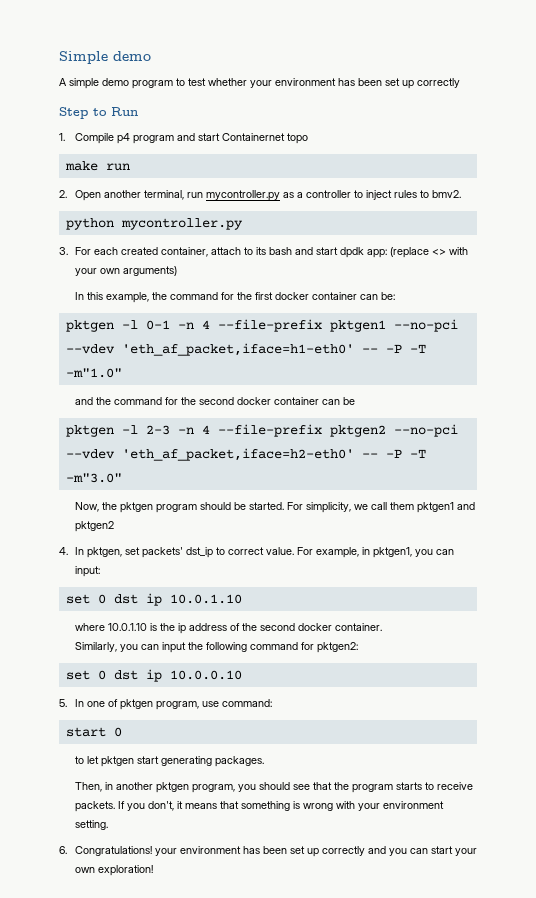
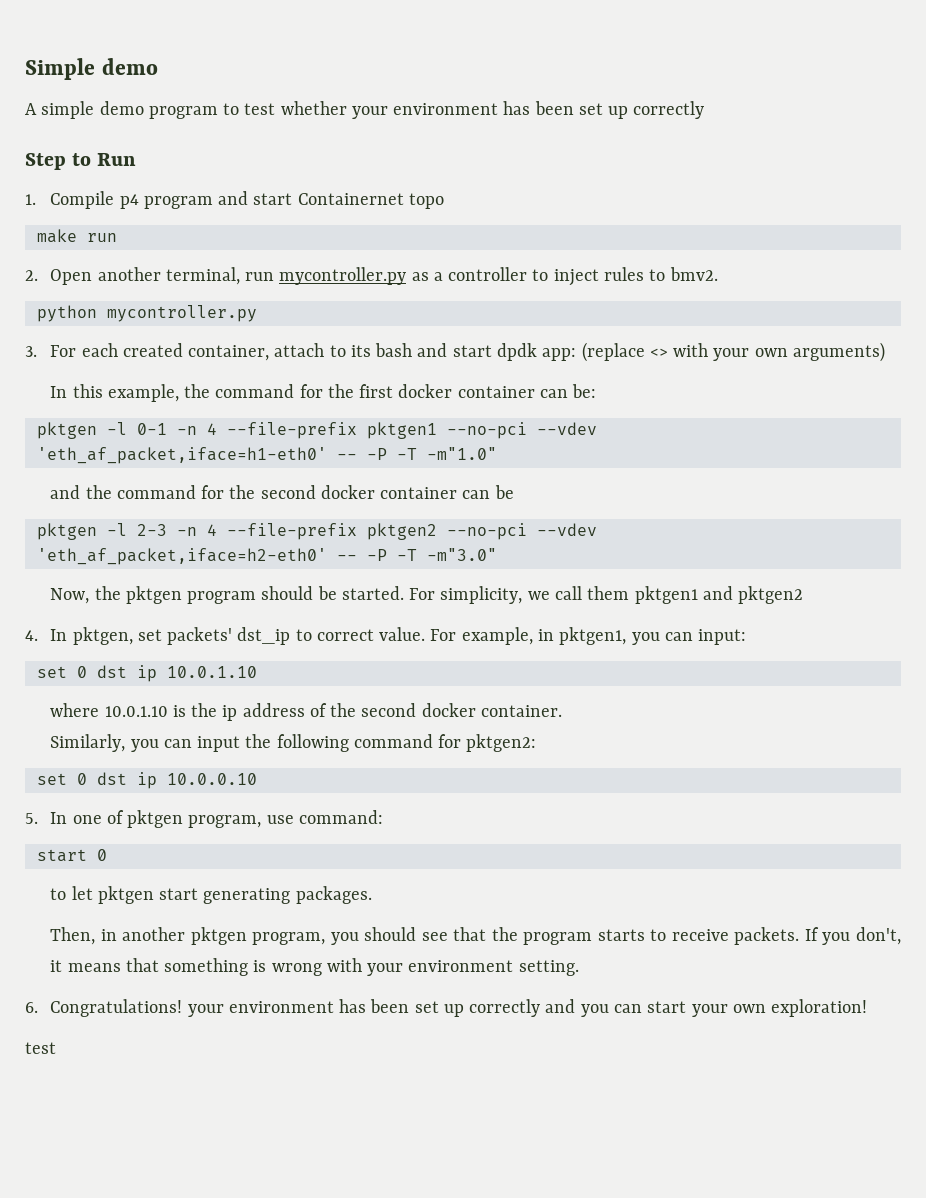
  6. Congratulations! your environment has been set up correctly and you can start your own exploration!
+ test

